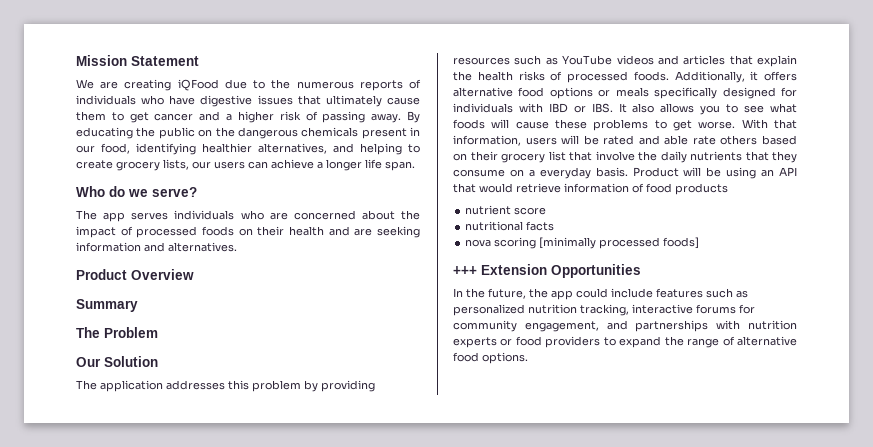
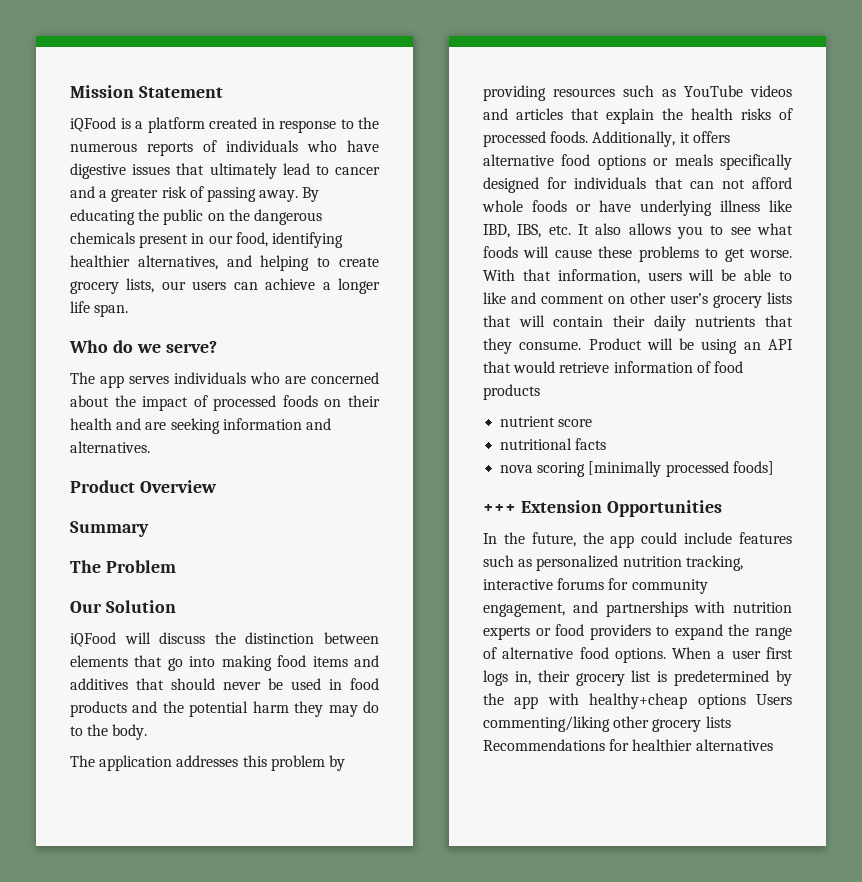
- We are creating iQFood due to the numerous reports of individuals who have digestive issues that ultimately cause them to get cancer and a higher risk of passing away.
+ iQFood is a platform created in response to the numerous reports of individuals who have digestive issues that ultimately lead to cancer and a greater risk of passing away.
+ iQFood will discuss the distinction between elements that go into making food items and additives that should never be used in food products and the potential harm they may do to the body.
- Additionally, it offers alternative food options or meals specifically designed for individuals with IBD or IBS. It also allows you to see what foods will cause these problems to get worse.
+ Additionally, it offers alternative food options or meals specifically designed for individuals that can not afford whole foods or have underlying illness like IBD, IBS, etc. It also allows you to see what foods will cause these problems to get worse.
- With that information, users will be rated and able rate others based on their grocery list that involve the daily nutrients that they consume on a everyday basis.
+ With that information, users will be able to like and comment on other user’s grocery lists that will contain their daily nutrients that they consume.
+ When a user first logs in, their grocery list is predetermined by the app with healthy+cheap options Users commenting/liking other grocery lists Recommendations for healthier alternatives

